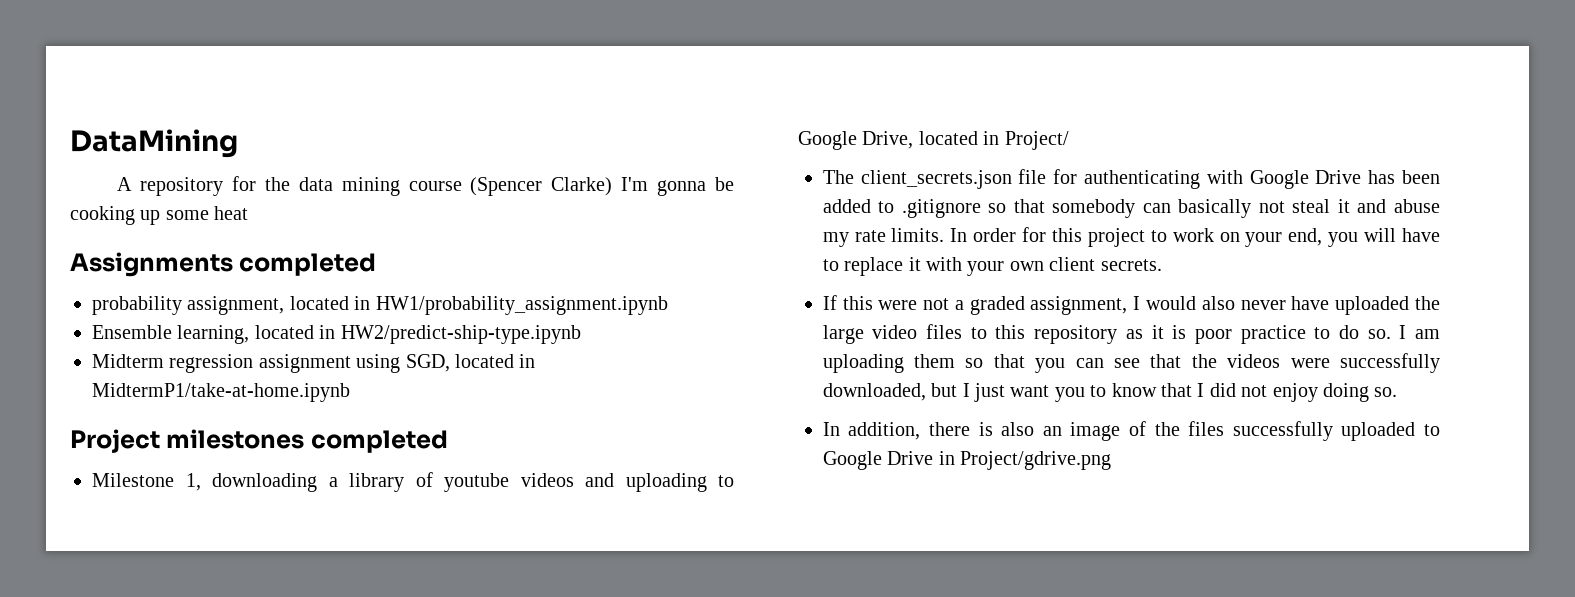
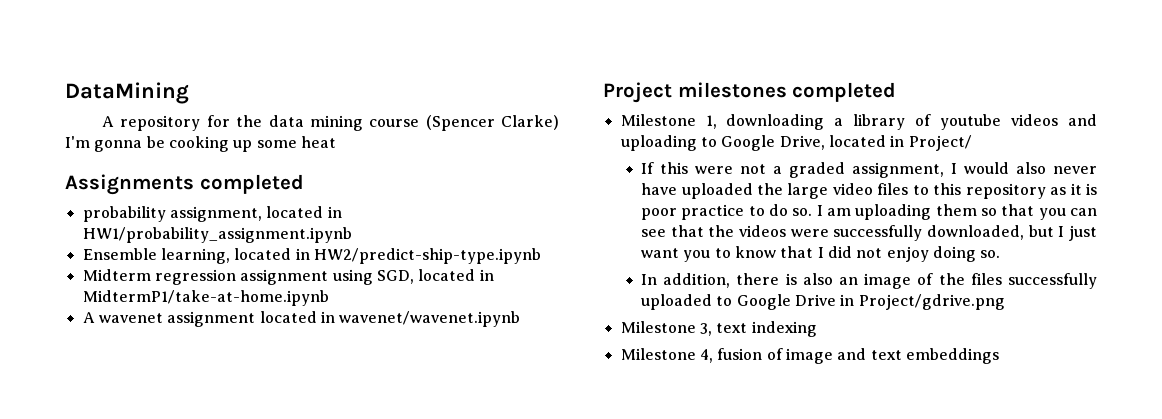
+ A wavenet assignment located in wavenet/wavenet.ipynb
- The client_secrets.json file for authenticating with Google Drive has been added to .gitignore so that somebody can basically not steal it and abuse my rate limits. In order for this project to work on your end, you will have to replace it with your own client secrets.
+ Milestone 3, text indexing
+ Milestone 4, fusion of image and text embeddings

